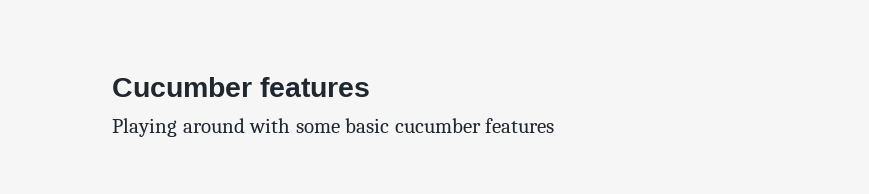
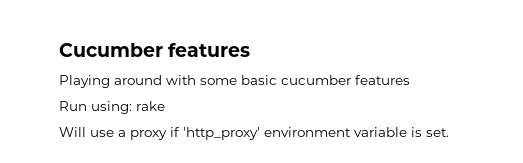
+ Run using: rake
+ Will use a proxy if 'http_proxy' environment variable is set.

